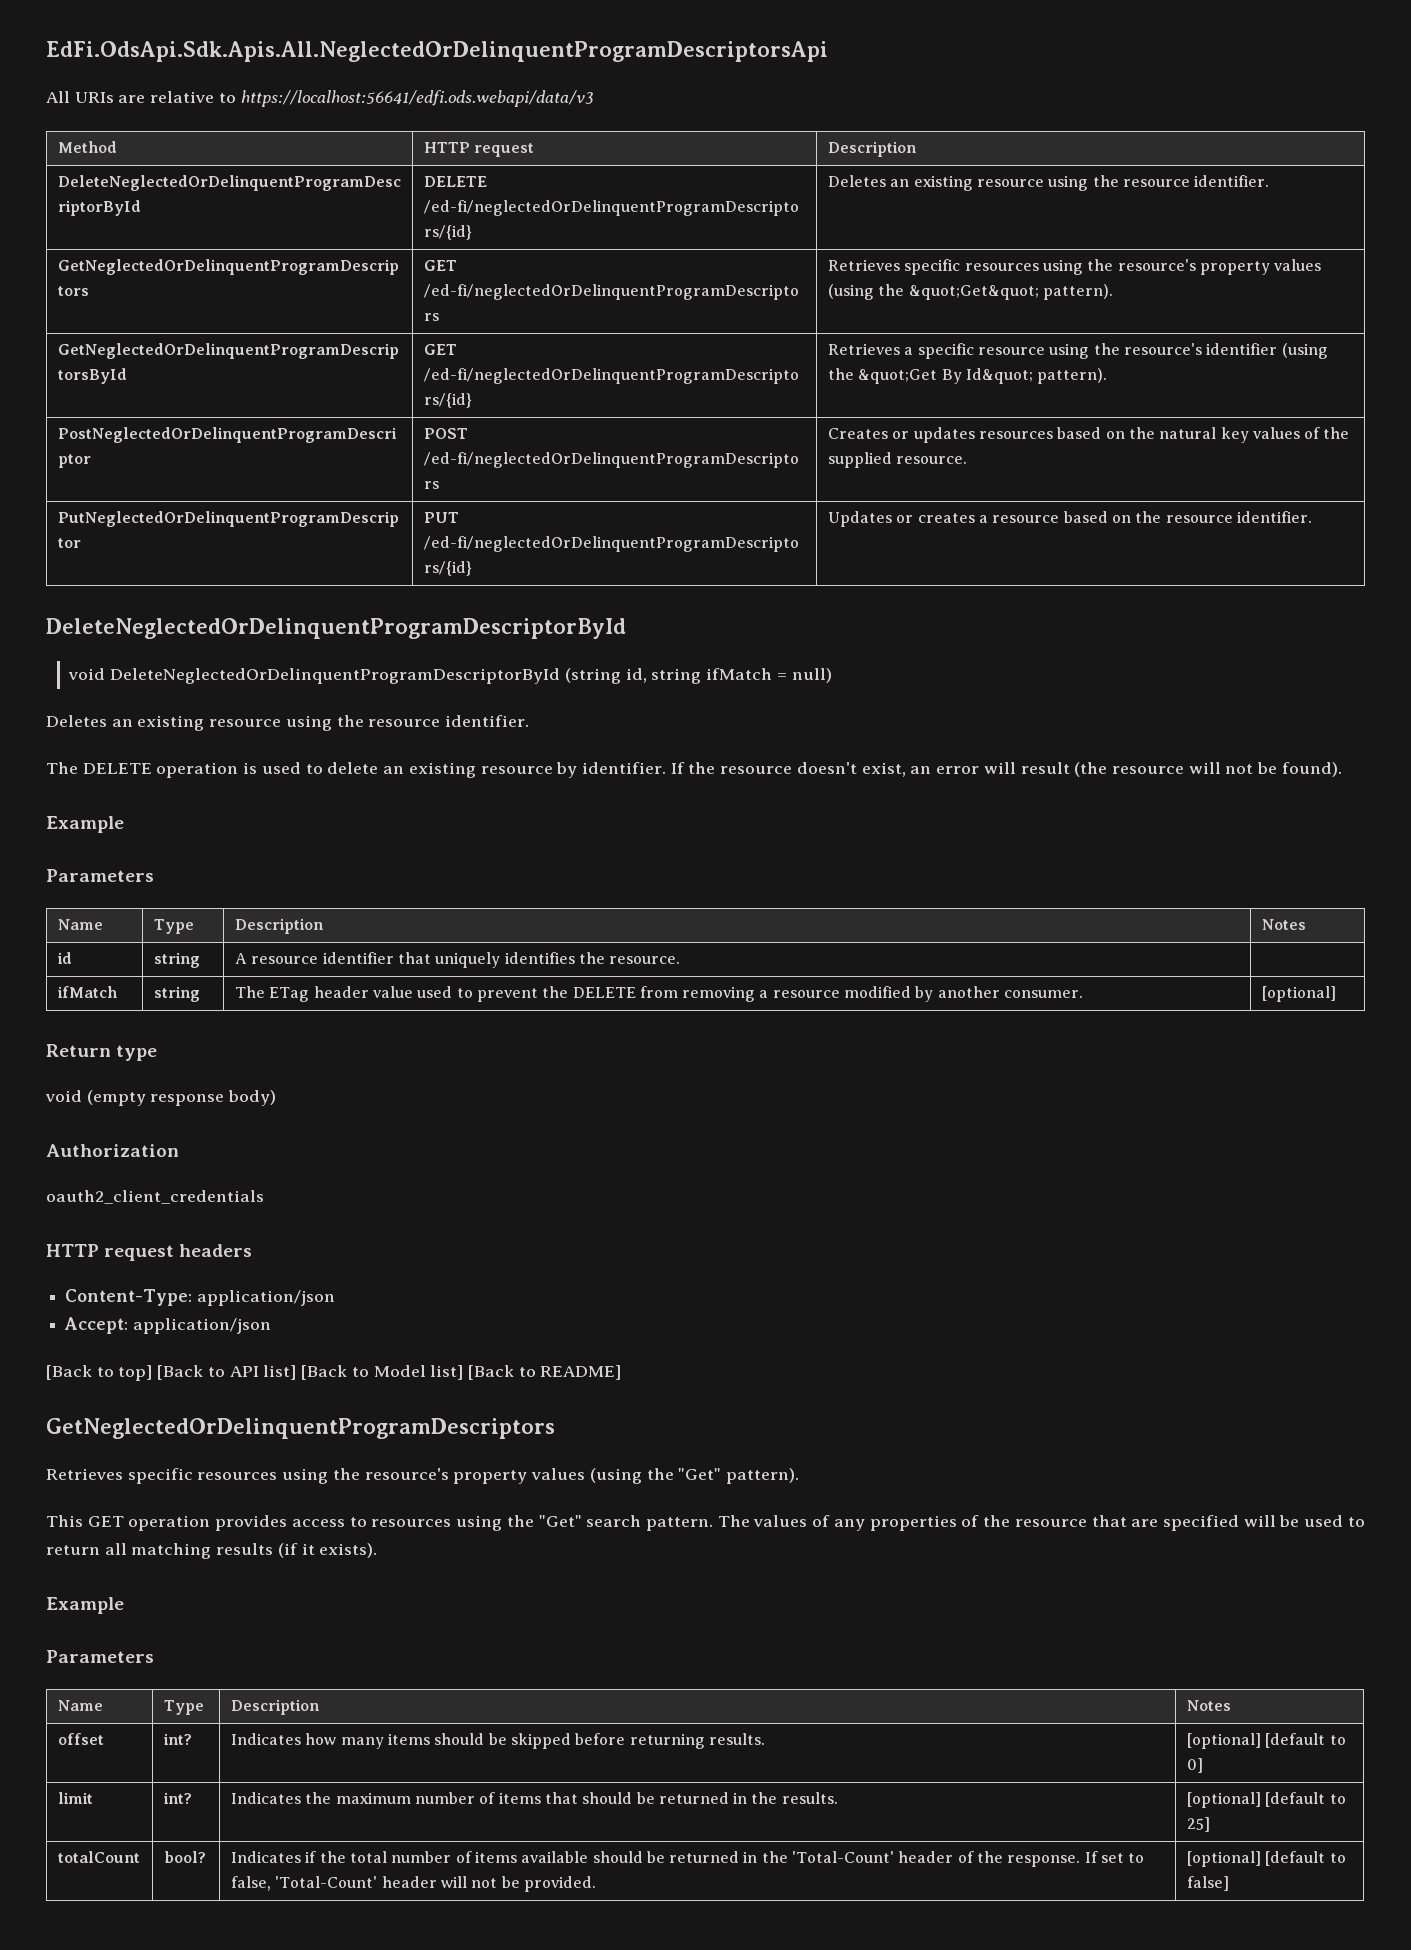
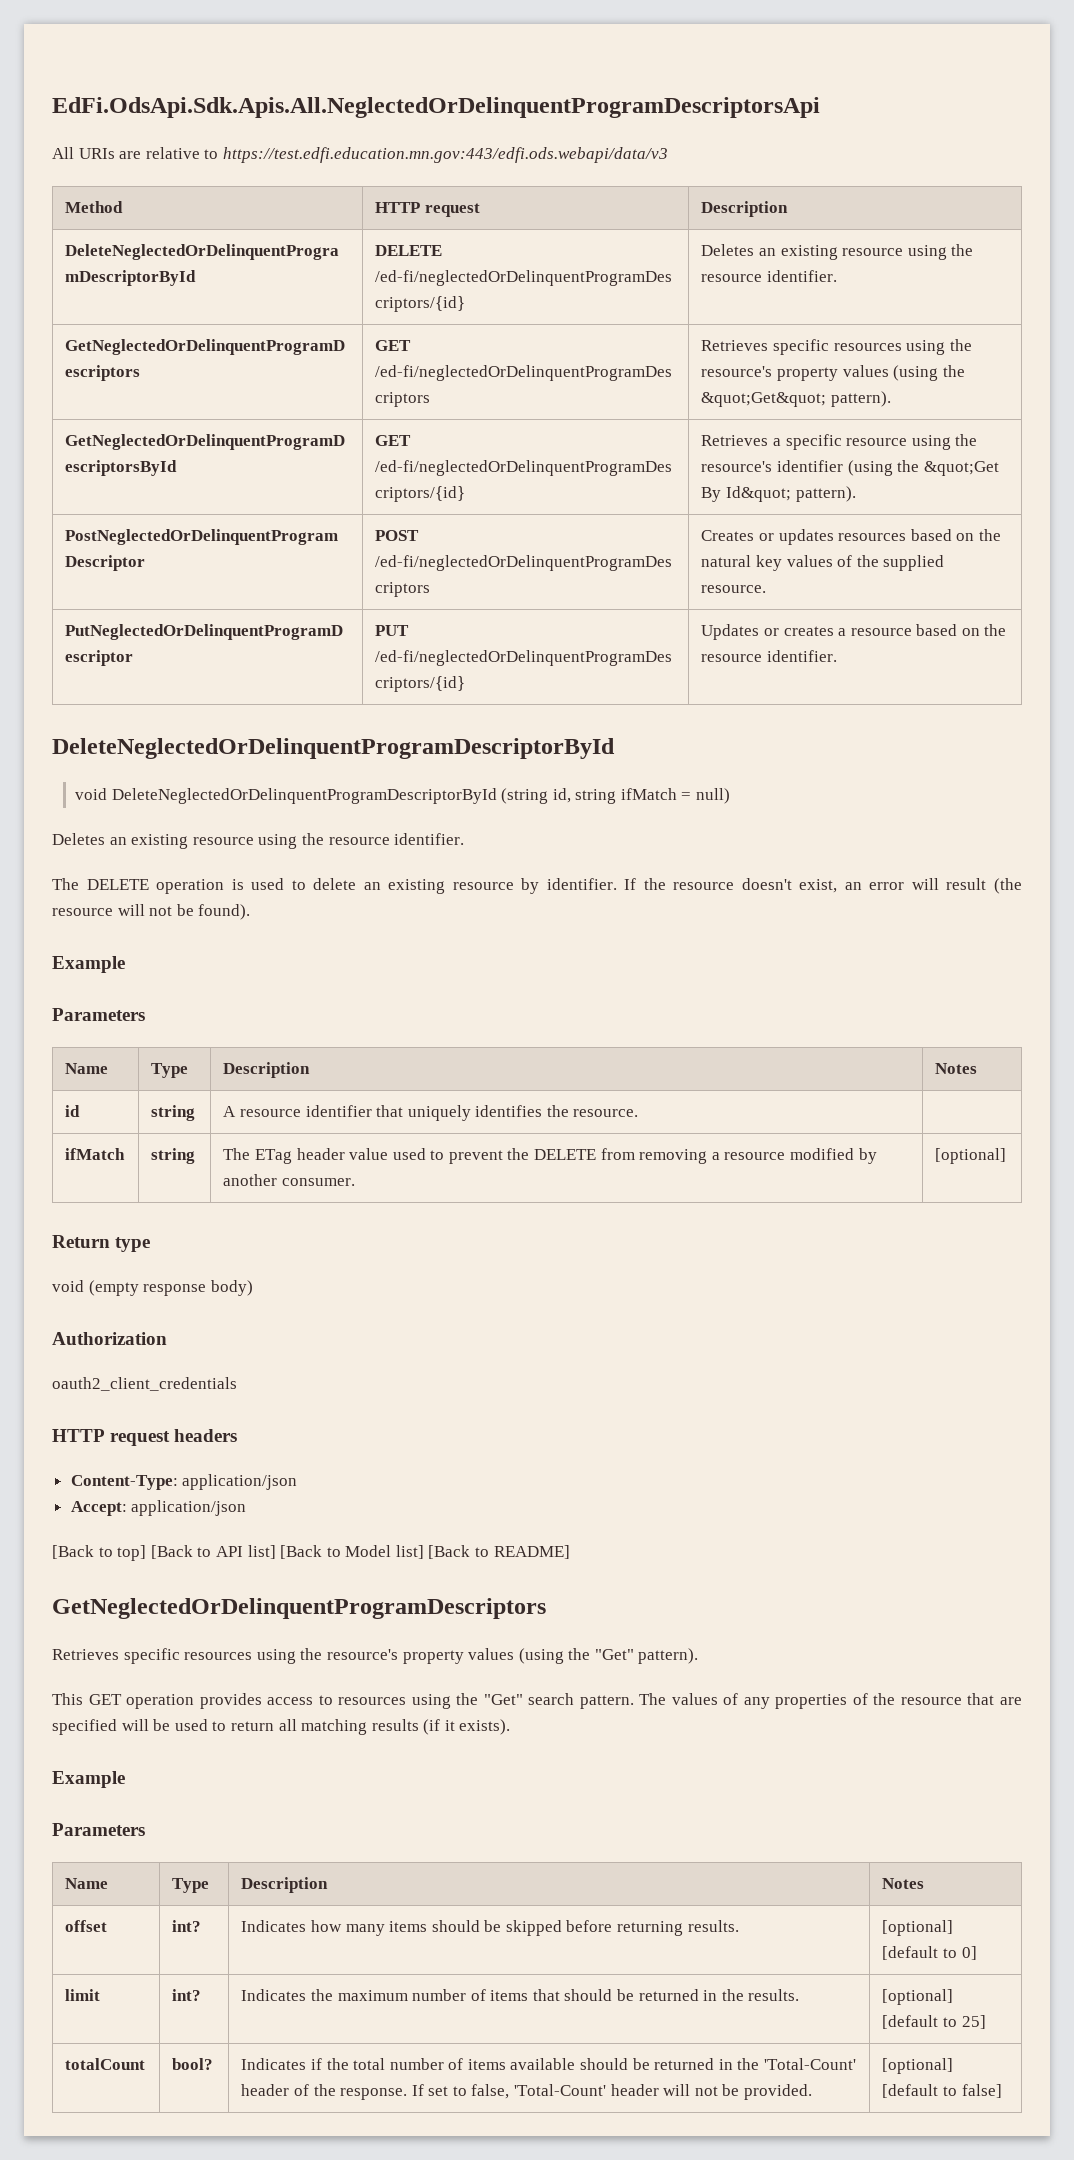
- All URIs are relative to https://localhost:56641/edfi.ods.webapi/data/v3
+ All URIs are relative to https://test.edfi.education.mn.gov:443/edfi.ods.webapi/data/v3

